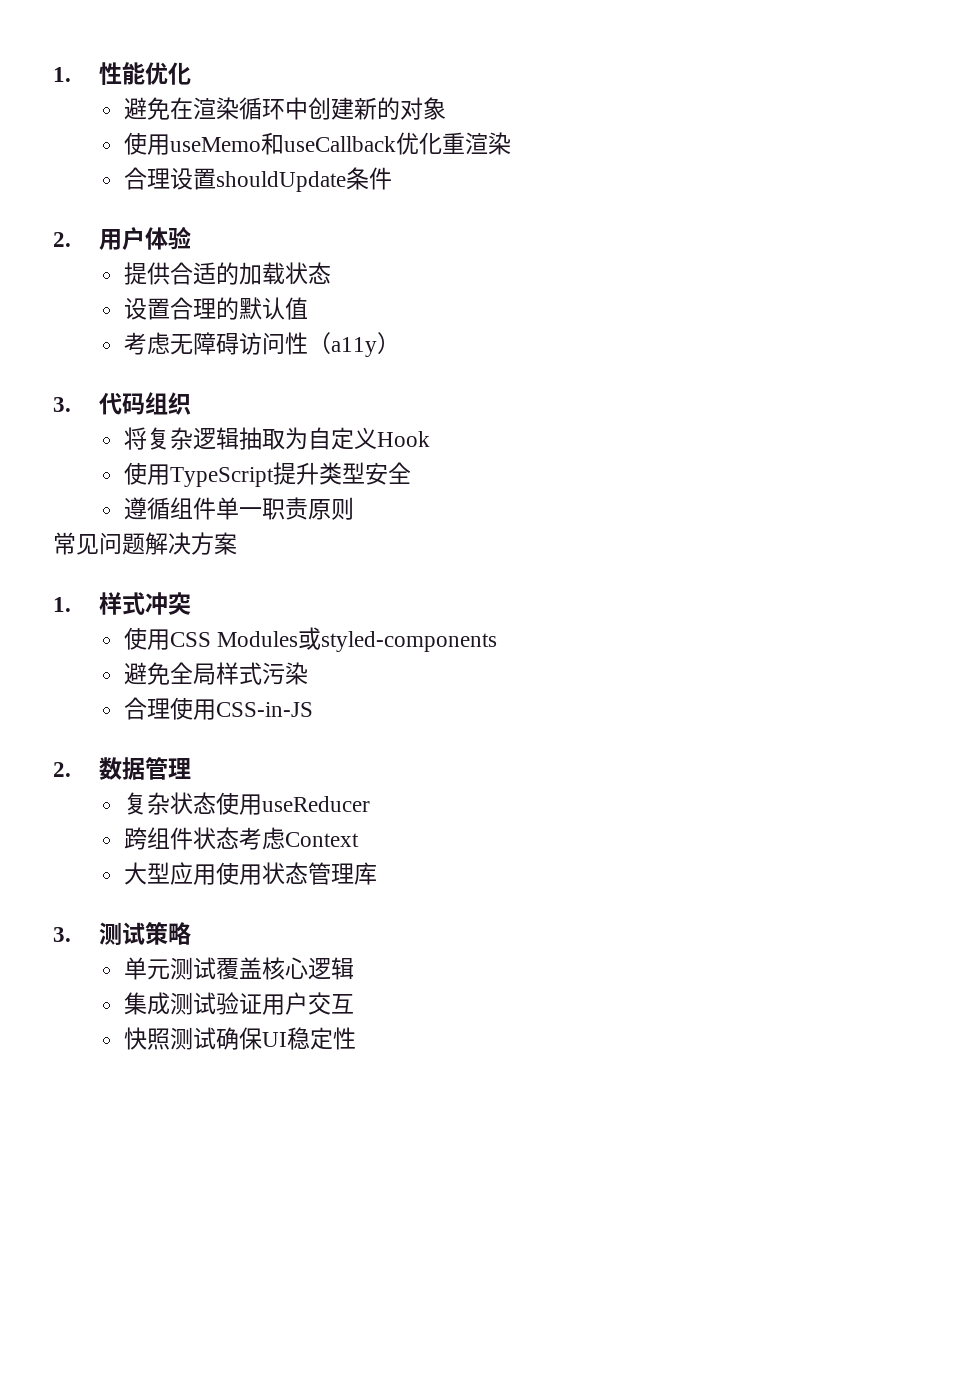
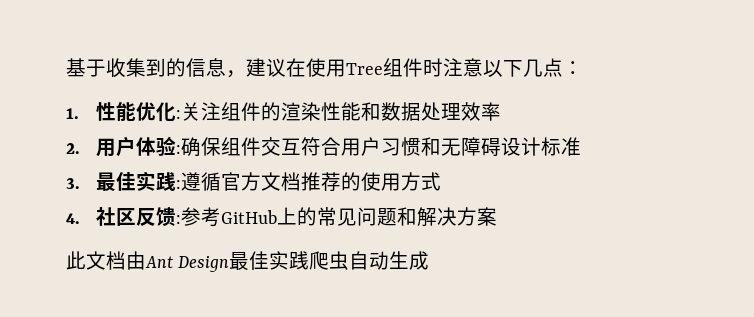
- 1.性能优化
- 避免在渲染循环中创建新的对象
- 使用useMemo和useCallback优化重渲染
- 合理设置shouldUpdate条件
- 2.用户体验
- 提供合适的加载状态
- 设置合理的默认值
- 考虑无障碍访问性（a11y）
- 3.代码组织
- 将复杂逻辑抽取为自定义Hook
- 使用TypeScript提升类型安全
- 遵循组件单一职责原则
- 常见问题解决方案
+ 基于收集到的信息，建议在使用Tree组件时注意以下几点：
+ 1.性能优化:关注组件的渲染性能和数据处理效率
+ 2.用户体验:确保组件交互符合用户习惯和无障碍设计标准
+ 3.最佳实践:遵循官方文档推荐的使用方式
+ 4.社区反馈:参考GitHub上的常见问题和解决方案
- 1.样式冲突
- 使用CSS Modules或styled-components
- 避免全局样式污染
- 合理使用CSS-in-JS
- 2.数据管理
- 复杂状态使用useReducer
- 跨组件状态考虑Context
- 大型应用使用状态管理库
- 3.测试策略
- 单元测试覆盖核心逻辑
- 集成测试验证用户交互
- 快照测试确保UI稳定性
+ 此文档由Ant Design最佳实践爬虫自动生成

